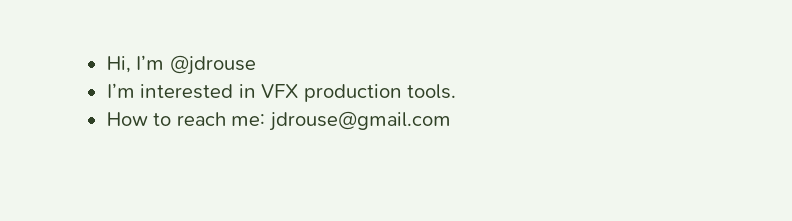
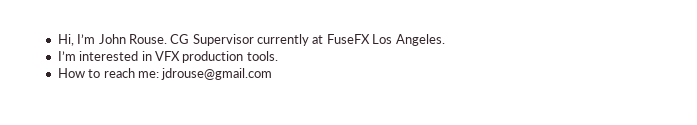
- Hi, I’m @jdrouse
+ Hi, I’m John Rouse. CG Supervisor currently at FuseFX Los Angeles.

